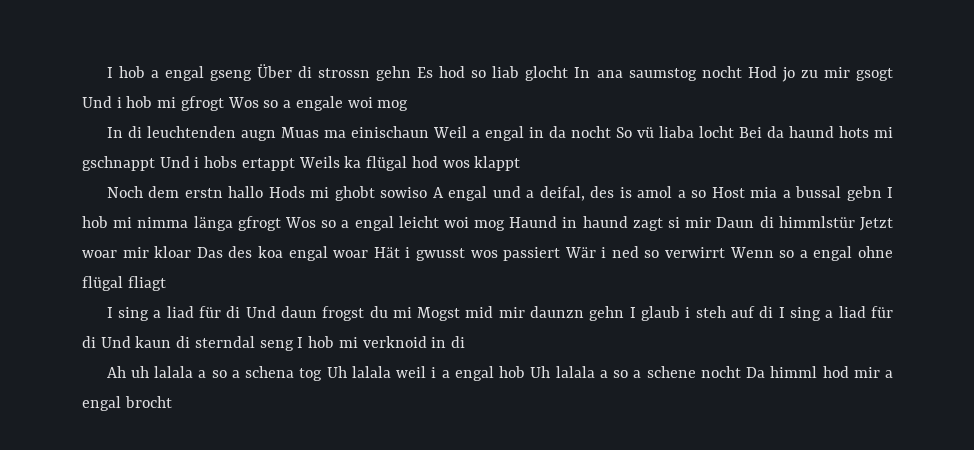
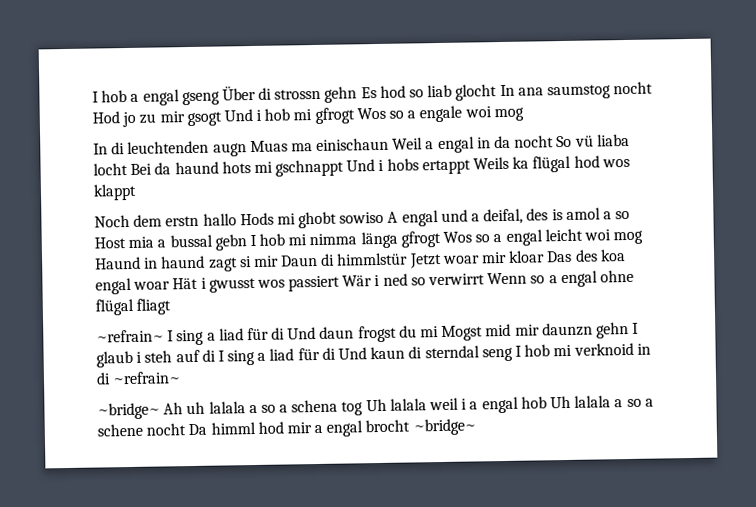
- I sing a liad für di Und daun frogst du mi Mogst mid mir daunzn gehn I glaub i steh auf di I sing a liad für di Und kaun di sterndal seng I hob mi verknoid in di
- Ah uh lalala a so a schena tog Uh lalala weil i a engal hob Uh lalala a so a schene nocht Da himml hod mir a engal brocht
+ ~refrain~ I sing a liad für di Und daun frogst du mi Mogst mid mir daunzn gehn I glaub i steh auf di I sing a liad für di Und kaun di sterndal seng I hob mi verknoid in di ~refrain~
+ ~bridge~ Ah uh lalala a so a schena tog Uh lalala weil i a engal hob Uh lalala a so a schene nocht Da himml hod mir a engal brocht ~bridge~

